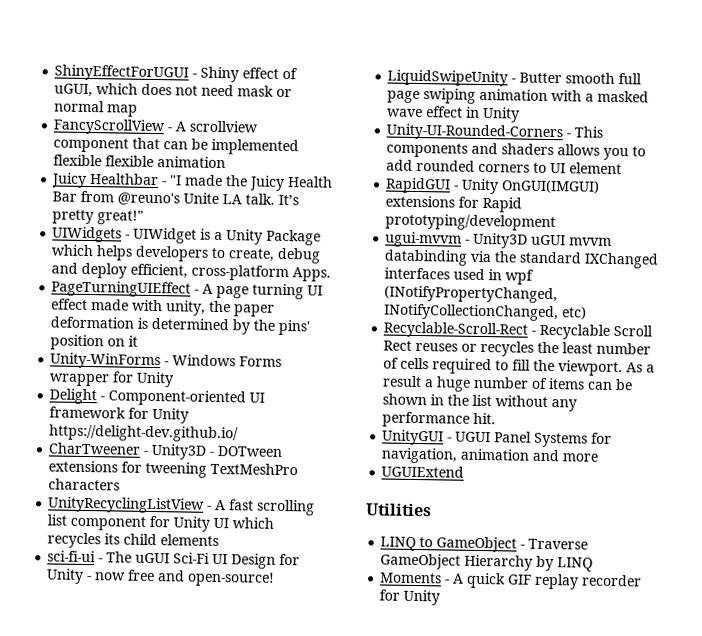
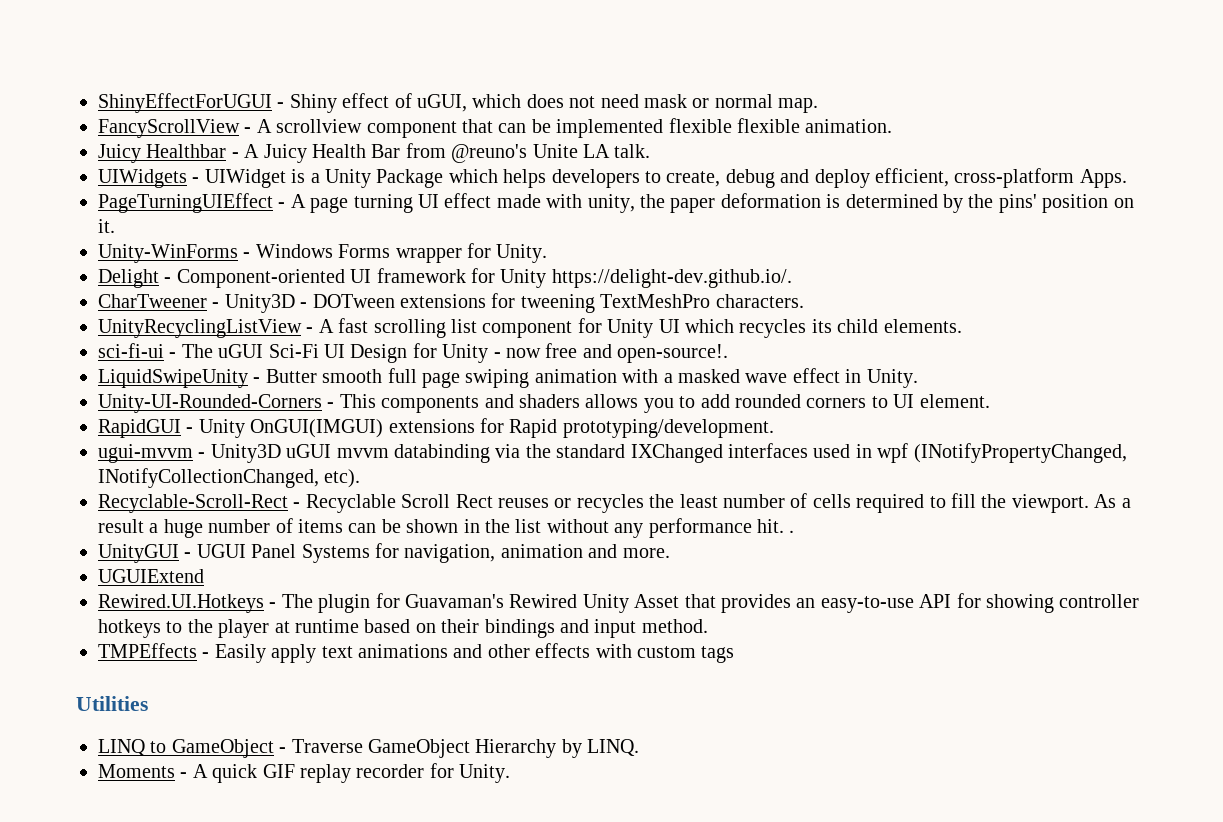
- ShinyEffectForUGUI - Shiny effect of uGUI, which does not need mask or normal map
+ ShinyEffectForUGUI - Shiny effect of uGUI, which does not need mask or normal map.
- FancyScrollView - A scrollview component that can be implemented flexible flexible animation
+ FancyScrollView - A scrollview component that can be implemented flexible flexible animation.
- Juicy Healthbar - "I made the Juicy Health Bar from @reuno's Unite LA talk. It’s pretty great!"
+ Juicy Healthbar - A Juicy Health Bar from @reuno's Unite LA talk.
- PageTurningUIEffect - A page turning UI effect made with unity, the paper deformation is determined by the pins' position on it
+ PageTurningUIEffect - A page turning UI effect made with unity, the paper deformation is determined by the pins' position on it.
- Unity-WinForms - Windows Forms wrapper for Unity
+ Unity-WinForms - Windows Forms wrapper for Unity.
- Delight - Component-oriented UI framework for Unity https://delight-dev.github.io/
+ Delight - Component-oriented UI framework for Unity https://delight-dev.github.io/.
- CharTweener - Unity3D - DOTween extensions for tweening TextMeshPro characters
+ CharTweener - Unity3D - DOTween extensions for tweening TextMeshPro characters.
- UnityRecyclingListView - A fast scrolling list component for Unity UI which recycles its child elements
+ UnityRecyclingListView - A fast scrolling list component for Unity UI which recycles its child elements.
- sci-fi-ui - The uGUI Sci-Fi UI Design for Unity - now free and open-source!
+ sci-fi-ui - The uGUI Sci-Fi UI Design for Unity - now free and open-source!.
- LiquidSwipeUnity - Butter smooth full page swiping animation with a masked wave effect in Unity
+ LiquidSwipeUnity - Butter smooth full page swiping animation with a masked wave effect in Unity.
- Unity-UI-Rounded-Corners - This components and shaders allows you to add rounded corners to UI element
+ Unity-UI-Rounded-Corners - This components and shaders allows you to add rounded corners to UI element.
- RapidGUI - Unity OnGUI(IMGUI) extensions for Rapid prototyping/development
+ RapidGUI - Unity OnGUI(IMGUI) extensions for Rapid prototyping/development.
- ugui-mvvm - Unity3D uGUI mvvm databinding via the standard IXChanged interfaces used in wpf (INotifyPropertyChanged, INotifyCollectionChanged, etc)
+ ugui-mvvm - Unity3D uGUI mvvm databinding via the standard IXChanged interfaces used in wpf (INotifyPropertyChanged, INotifyCollectionChanged, etc).
- As a result a huge number of items can be shown in the list without any performance hit.
+ As a result a huge number of items can be shown in the list without any performance hit. .
- UnityGUI - UGUI Panel Systems for navigation, animation and more
+ UnityGUI - UGUI Panel Systems for navigation, animation and more.
+ Rewired.UI.Hotkeys - The plugin for Guavaman's Rewired Unity Asset that provides an easy-to-use API for showing controller hotkeys to the player at runtime based on their bindings and input method.
+ TMPEffects - Easily apply text animations and other effects with custom tags
- LINQ to GameObject - Traverse GameObject Hierarchy by LINQ
+ LINQ to GameObject - Traverse GameObject Hierarchy by LINQ.
- Moments - A quick GIF replay recorder for Unity
+ Moments - A quick GIF replay recorder for Unity.

